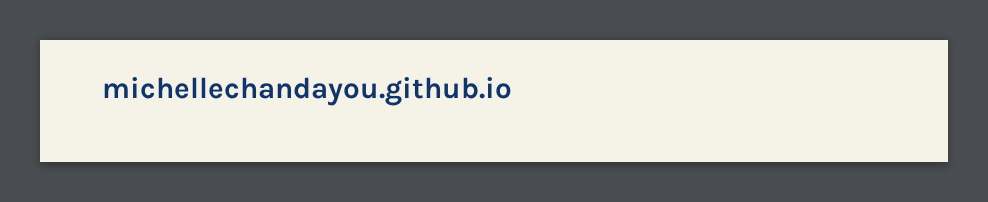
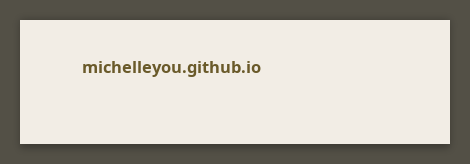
- michellechandayou.github.io
+ michelleyou.github.io

